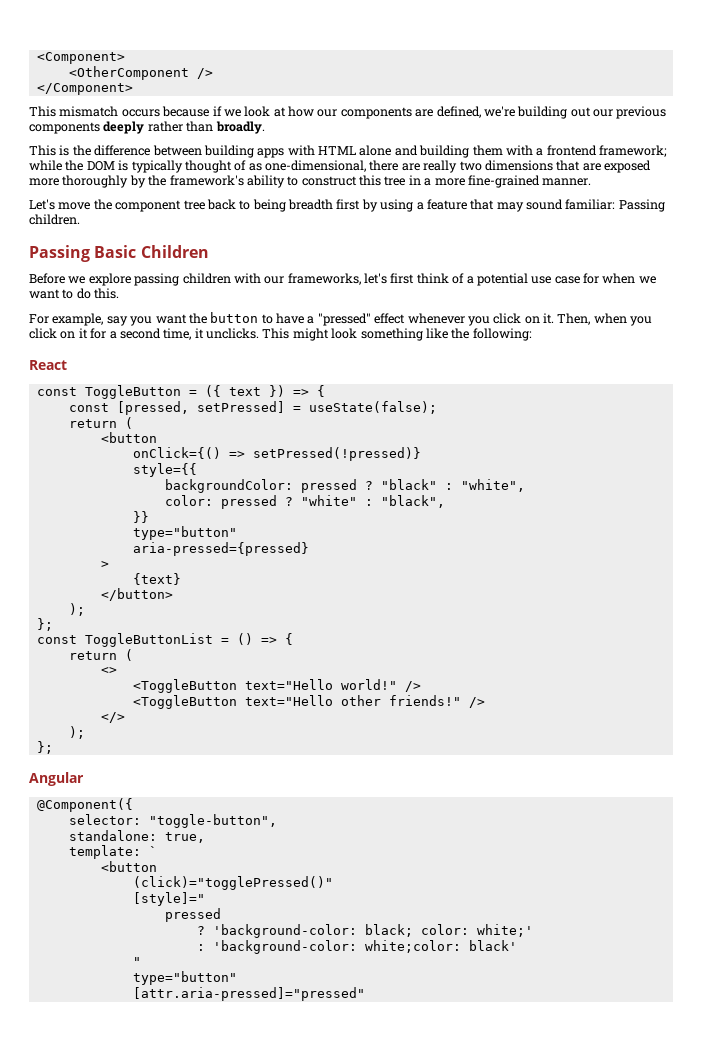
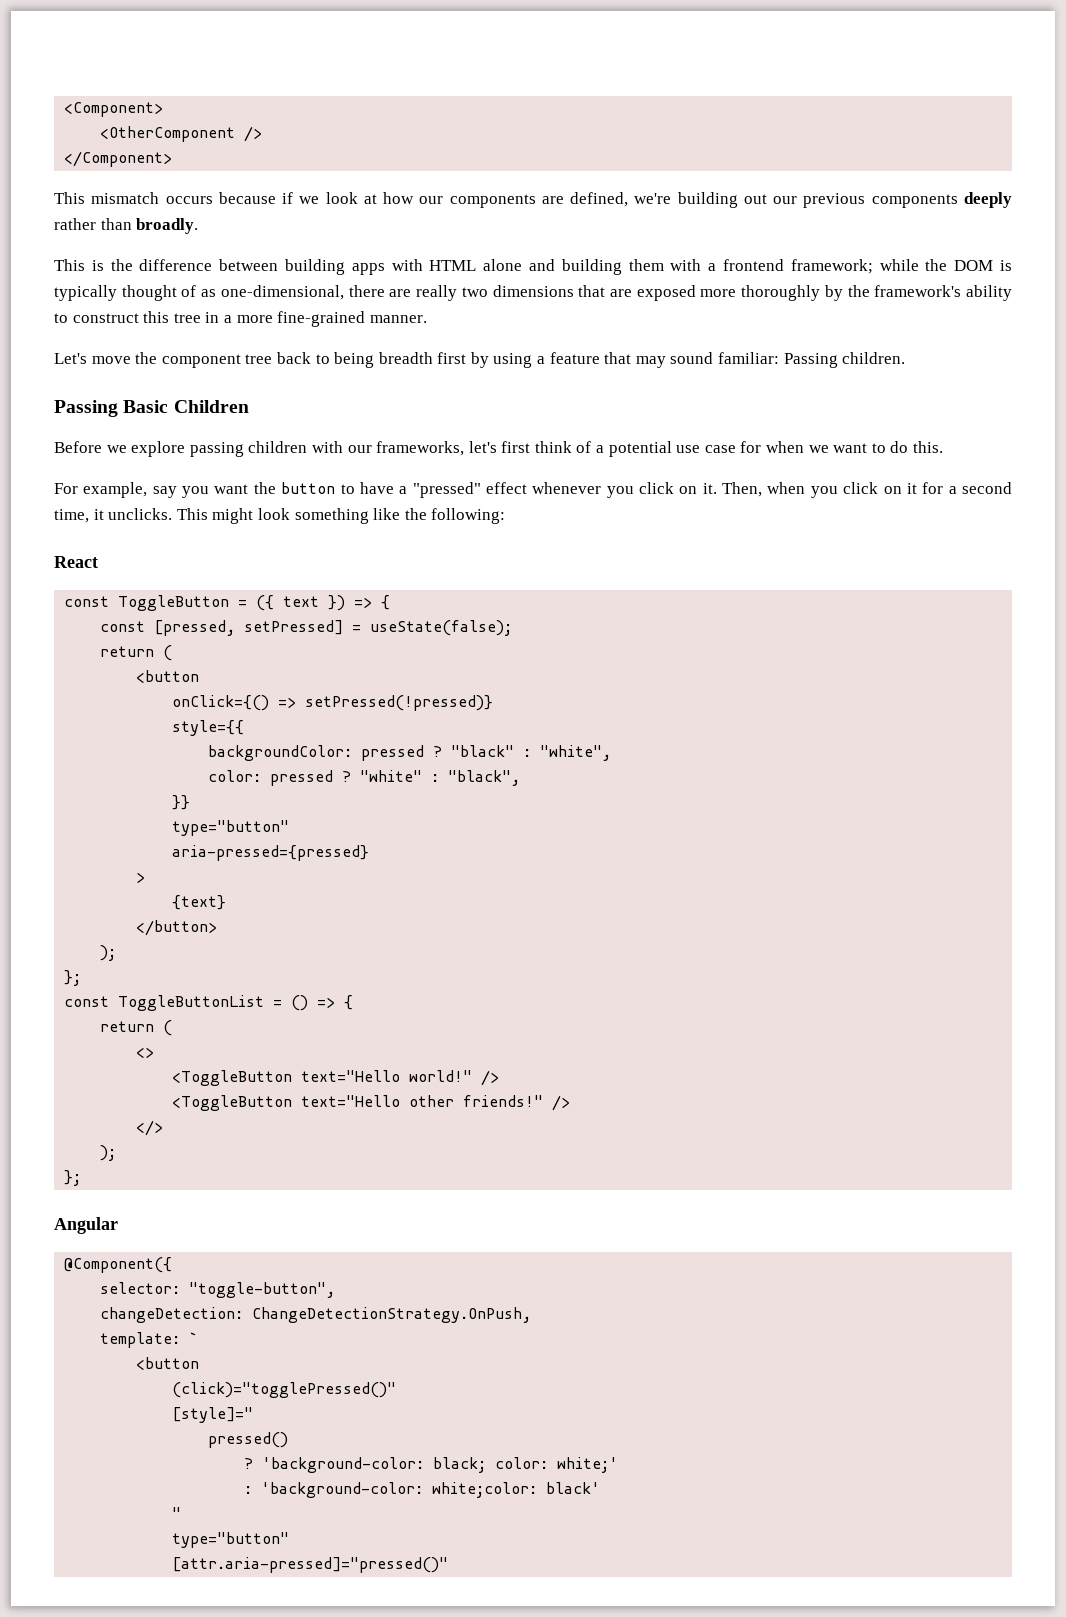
- standalone: true,
+ changeDetection: ChangeDetectionStrategy.OnPush,
  [style]="
- pressed
+ pressed()
- [attr.aria-pressed]="pressed"
+ [attr.aria-pressed]="pressed()"

